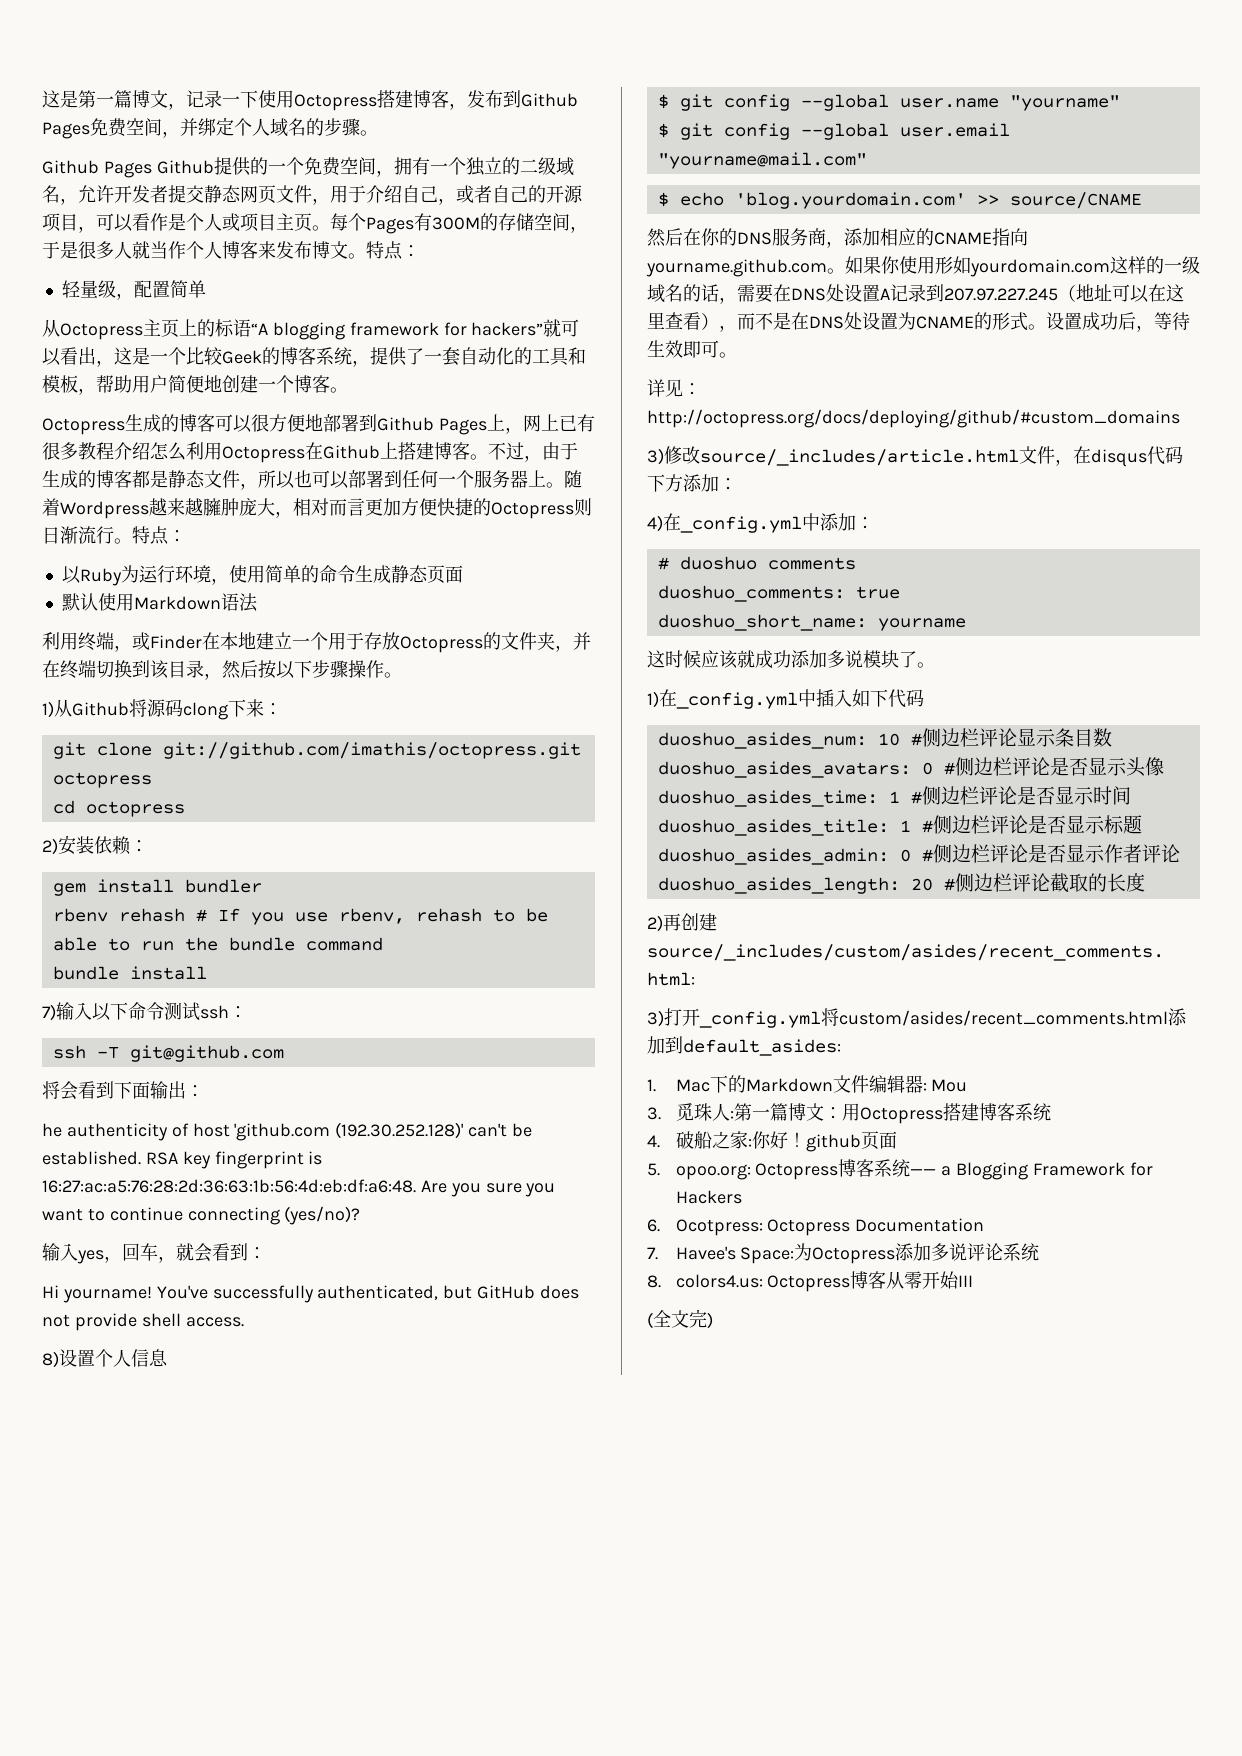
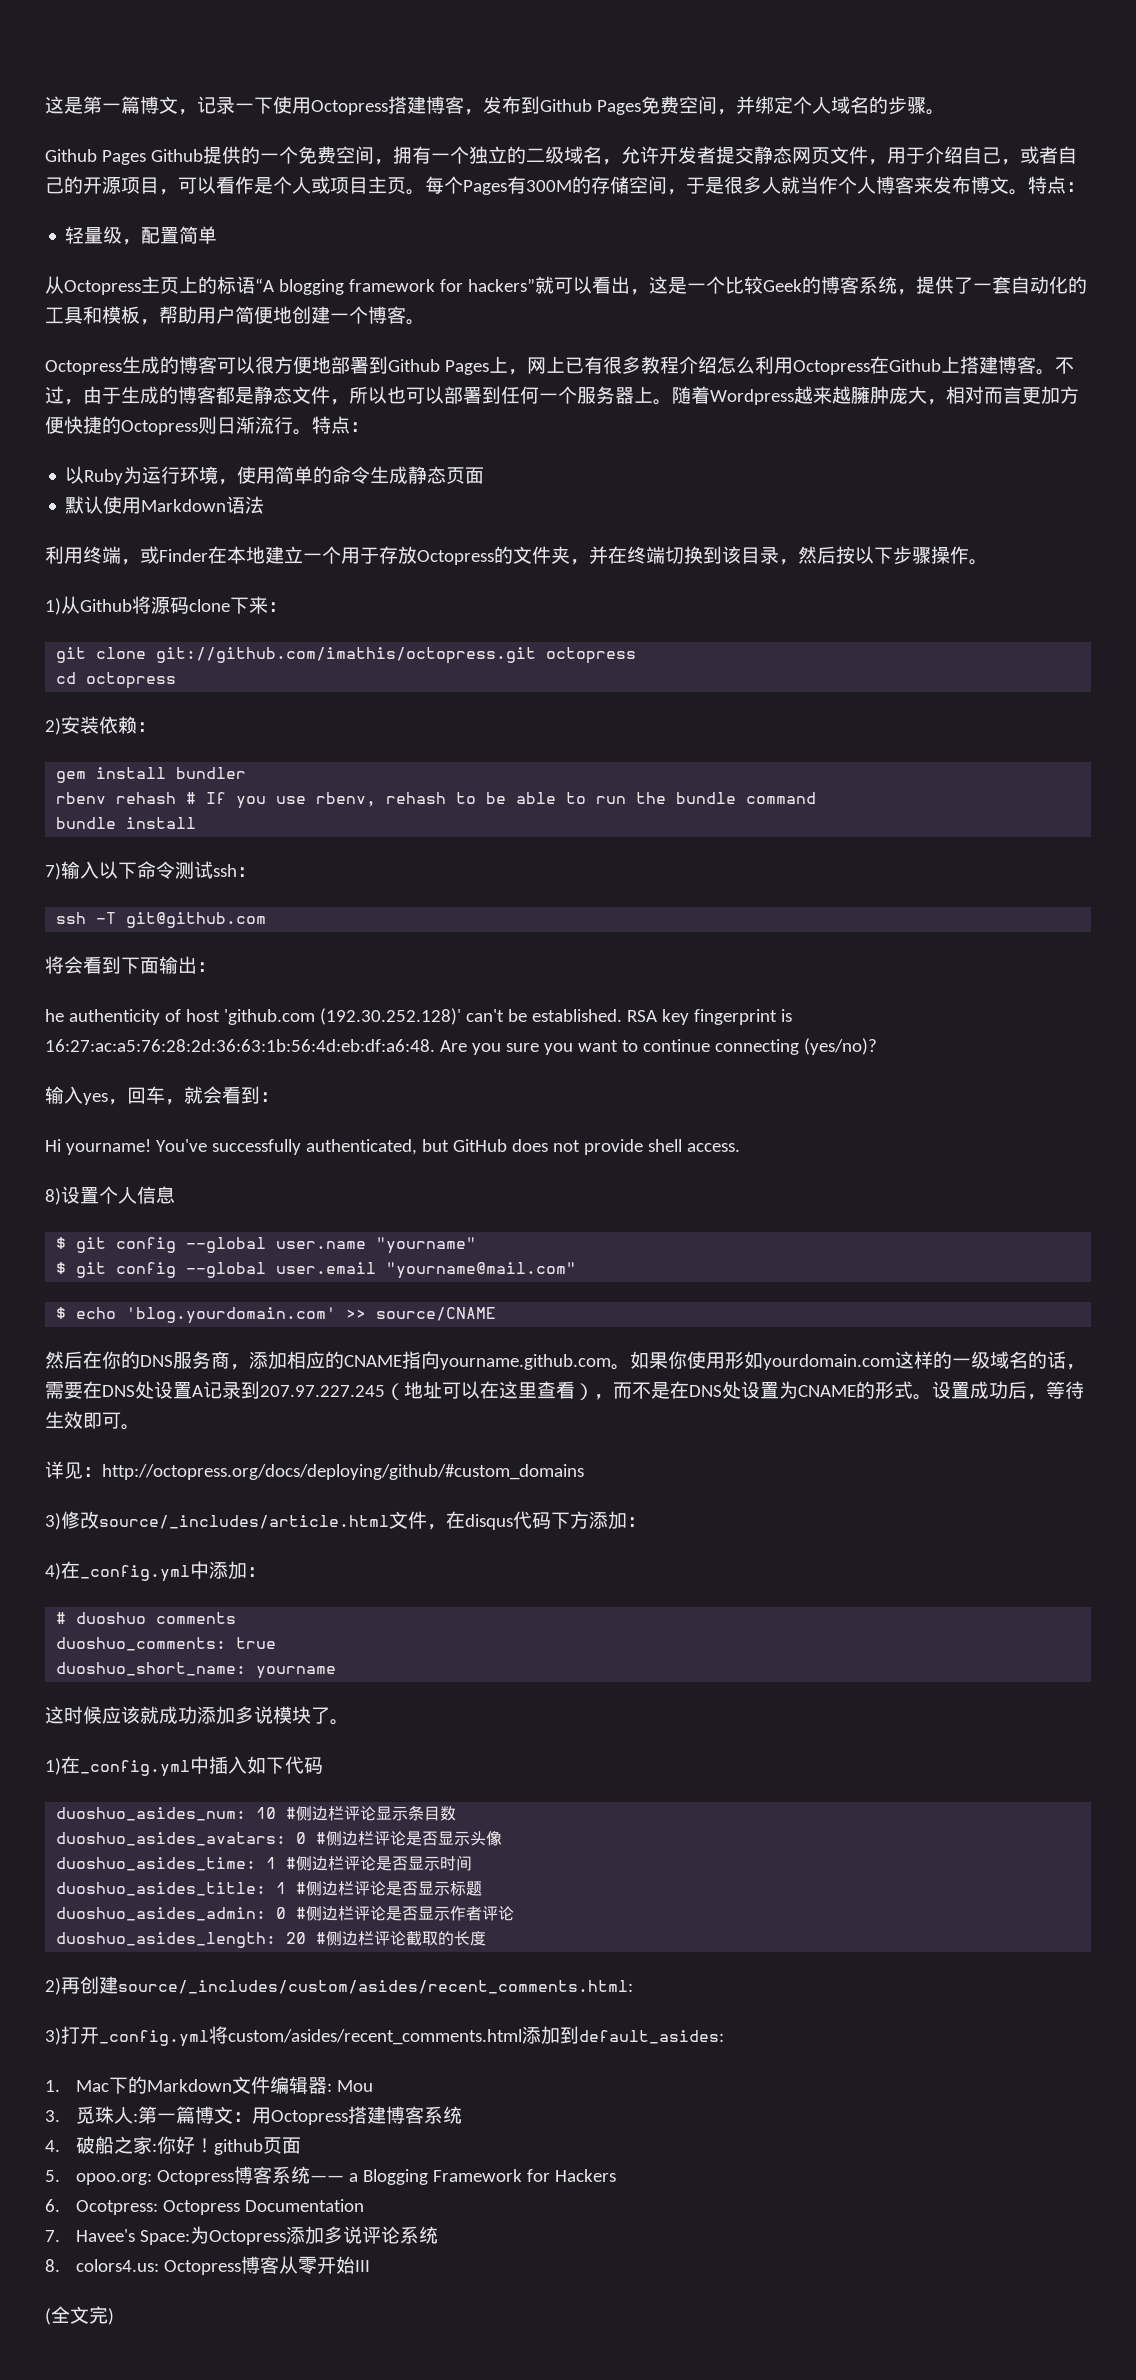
- 1)从Github将源码clong下来：
+ 1)从Github将源码clone下来：

